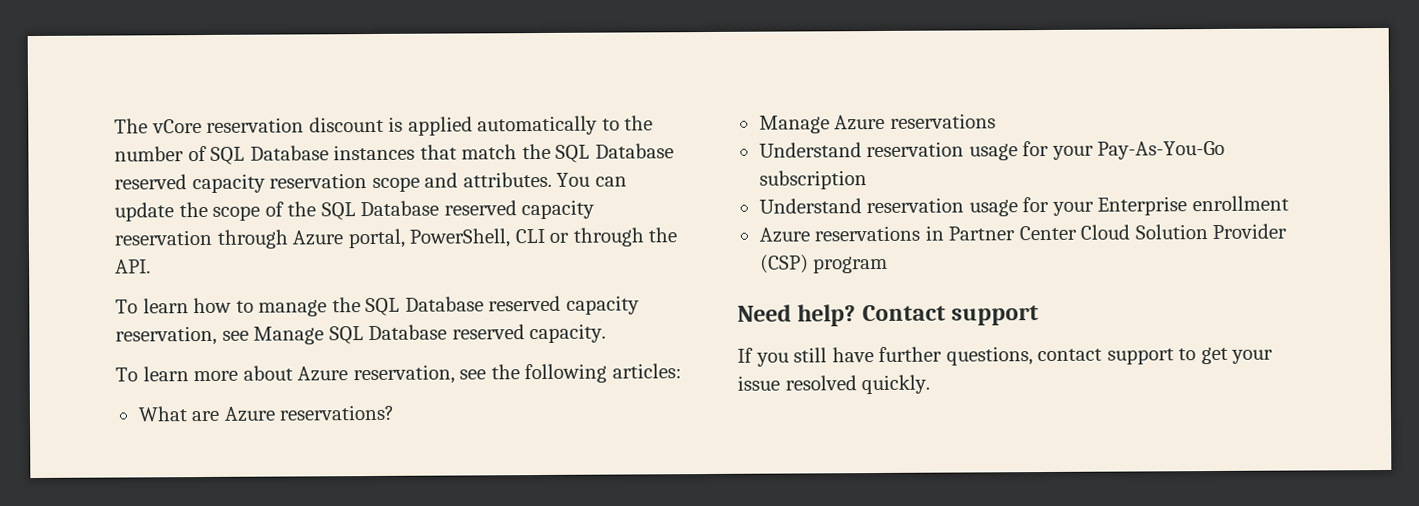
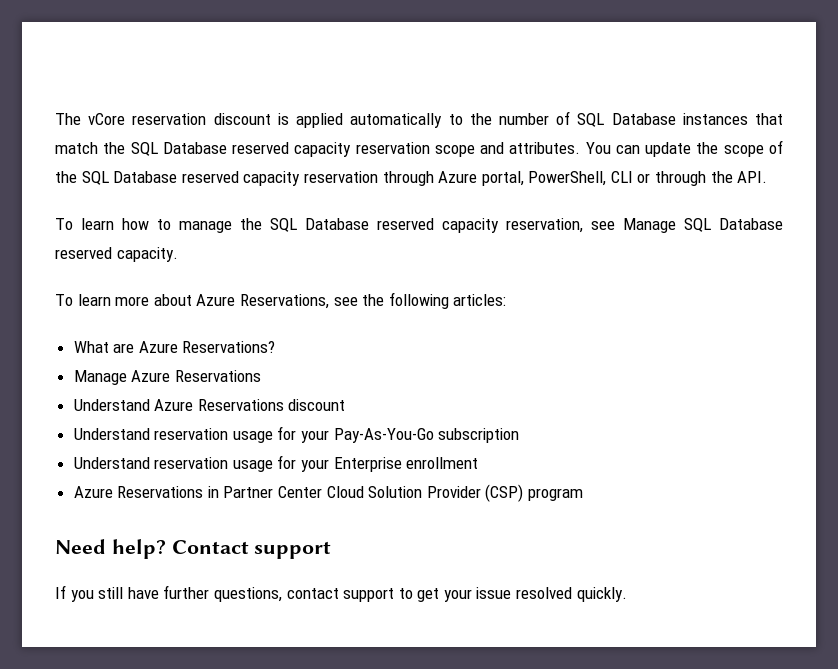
- To learn more about Azure reservation, see the following articles:
+ To learn more about Azure Reservations, see the following articles:
- What are Azure reservations?
+ What are Azure Reservations?
- Manage Azure reservations
+ Manage Azure Reservations
+ Understand Azure Reservations discount
- Azure reservations in Partner Center Cloud Solution Provider (CSP) program
+ Azure Reservations in Partner Center Cloud Solution Provider (CSP) program

